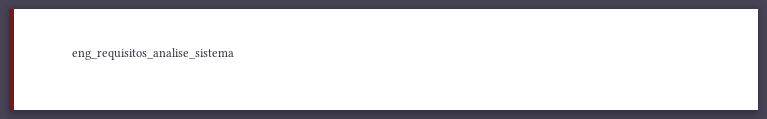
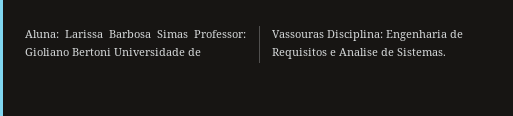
- eng_requisitos_analise_sistema
+ Aluna: Larissa Barbosa Simas Professor: Gioliano Bertoni Universidade de Vassouras Disciplina: Engenharia de Requisitos e Analise de Sistemas.

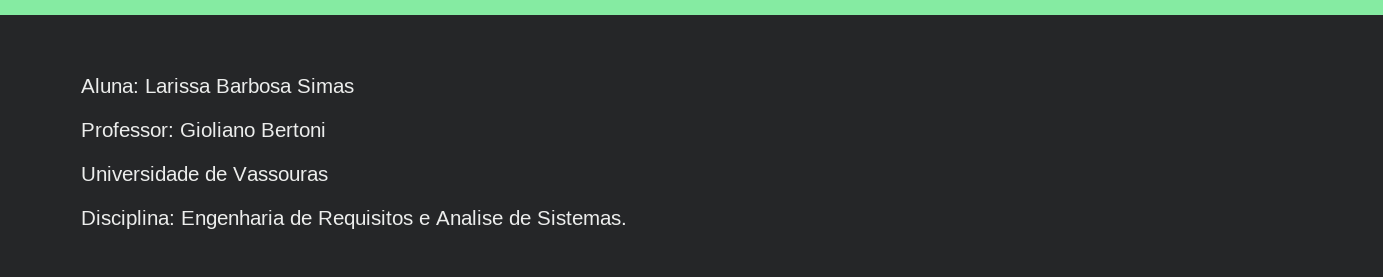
- Aluna: Larissa Barbosa Simas Professor: Gioliano Bertoni Universidade de Vassouras Disciplina: Engenharia de Requisitos e Analise de Sistemas.
+ Aluna: Larissa Barbosa Simas
+ Professor: Gioliano Bertoni
+ Universidade de Vassouras
+ Disciplina: Engenharia de Requisitos e Analise de Sistemas.

